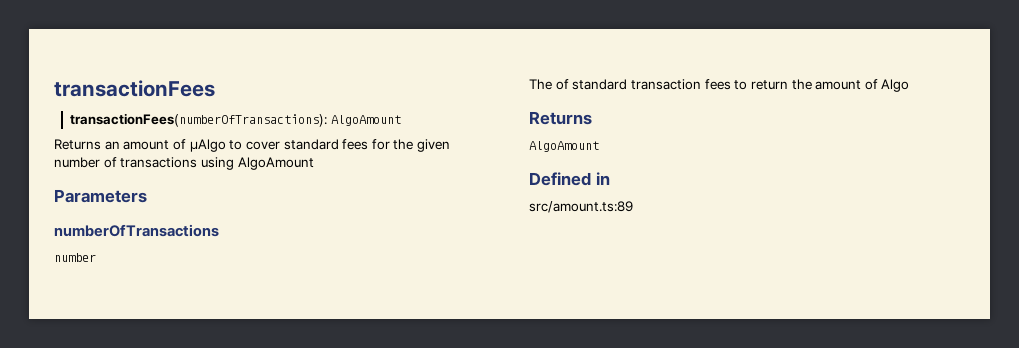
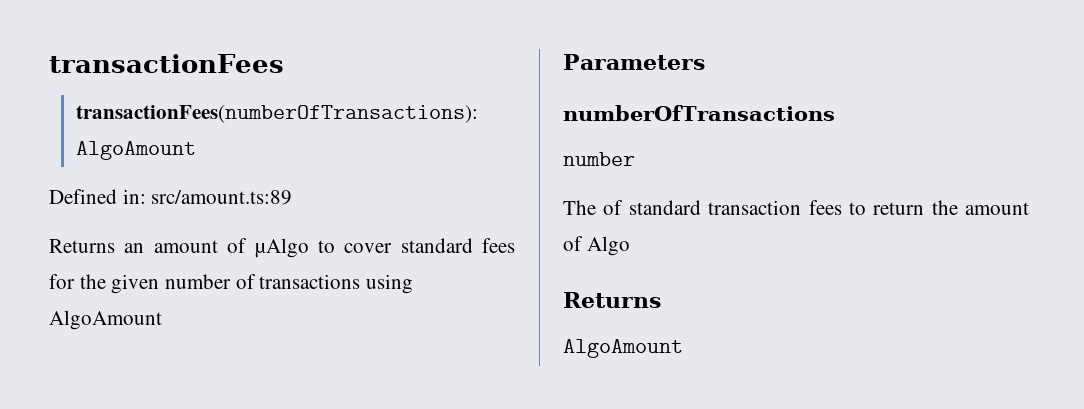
+ Defined in: src/amount.ts:89
- Defined in
- src/amount.ts:89

